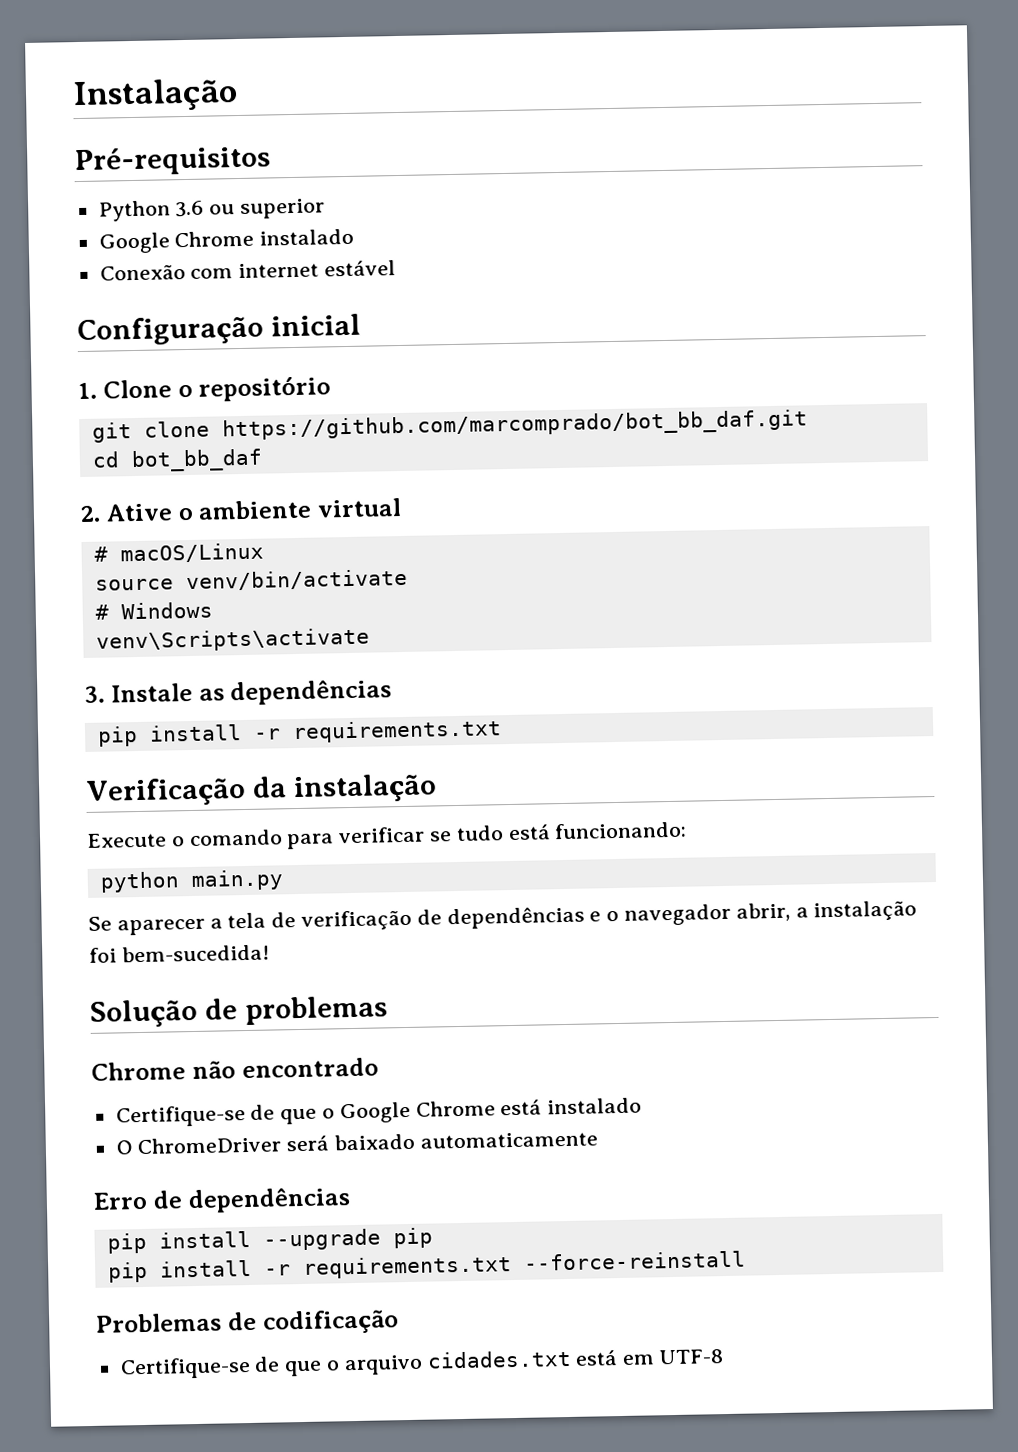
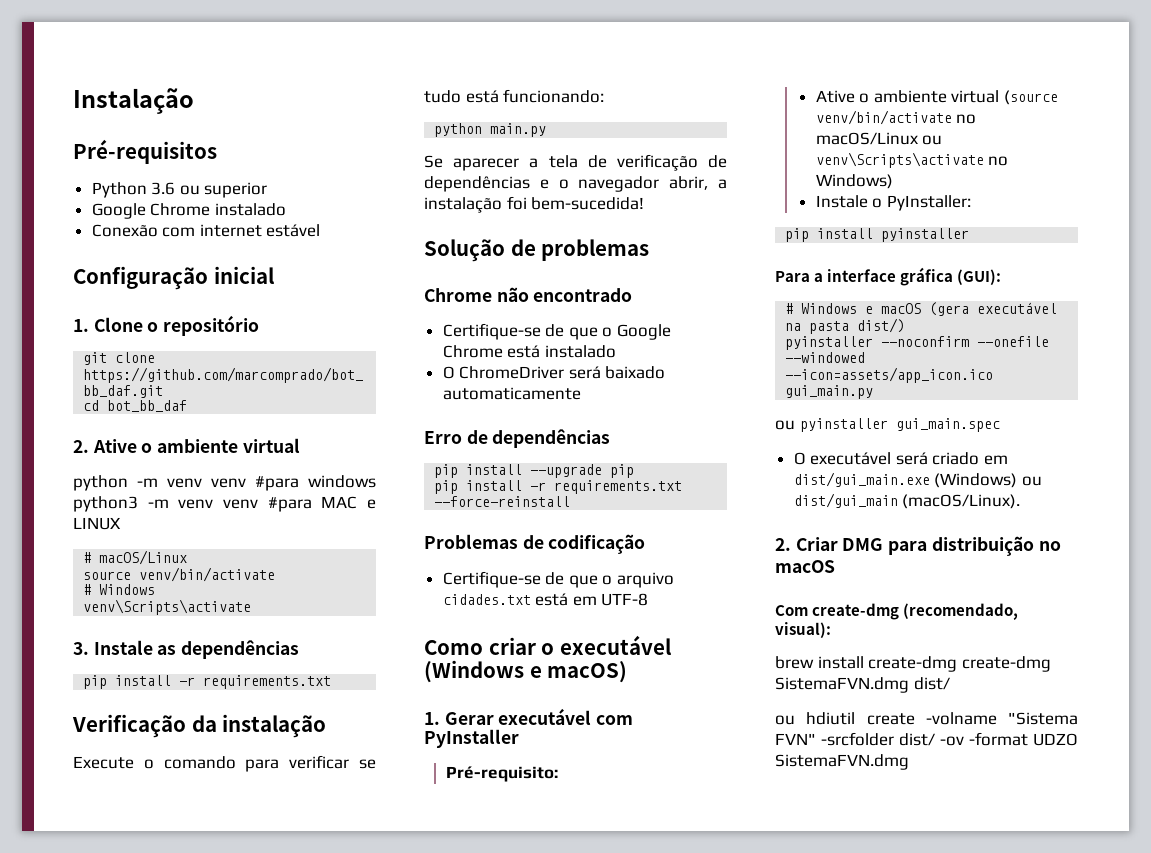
+ python -m venv venv #para windows python3 -m venv venv #para MAC e LINUX
+ Como criar o executável (Windows e macOS)
+ 1. Gerar executável com PyInstaller
+ Pré-requisito:
+ Ative o ambiente virtual (source venv/bin/activate no macOS/Linux ou venv\Scripts\activate no Windows)
+ Instale o PyInstaller:
+ pip install pyinstaller
+ Para a interface gráfica (GUI):
+ # Windows e macOS (gera executável na pasta dist/)
+ pyinstaller --noconfirm --onefile --windowed --icon=assets/app_icon.ico gui_main.py
+ ou pyinstaller gui_main.spec
+ O executável será criado em dist/gui_main.exe (Windows) ou dist/gui_main (macOS/Linux).
+ 2. Criar DMG para distribuição no macOS
+ Com create-dmg (recomendado, visual):
+ brew install create-dmg create-dmg SistemaFVN.dmg dist/
+ ou hdiutil create -volname "Sistema FVN" -srcfolder dist/ -ov -format UDZO SistemaFVN.dmg

